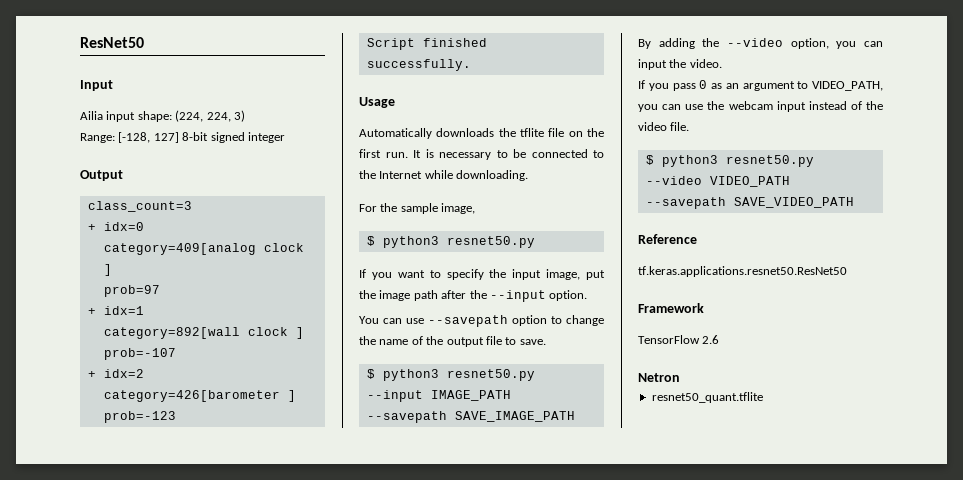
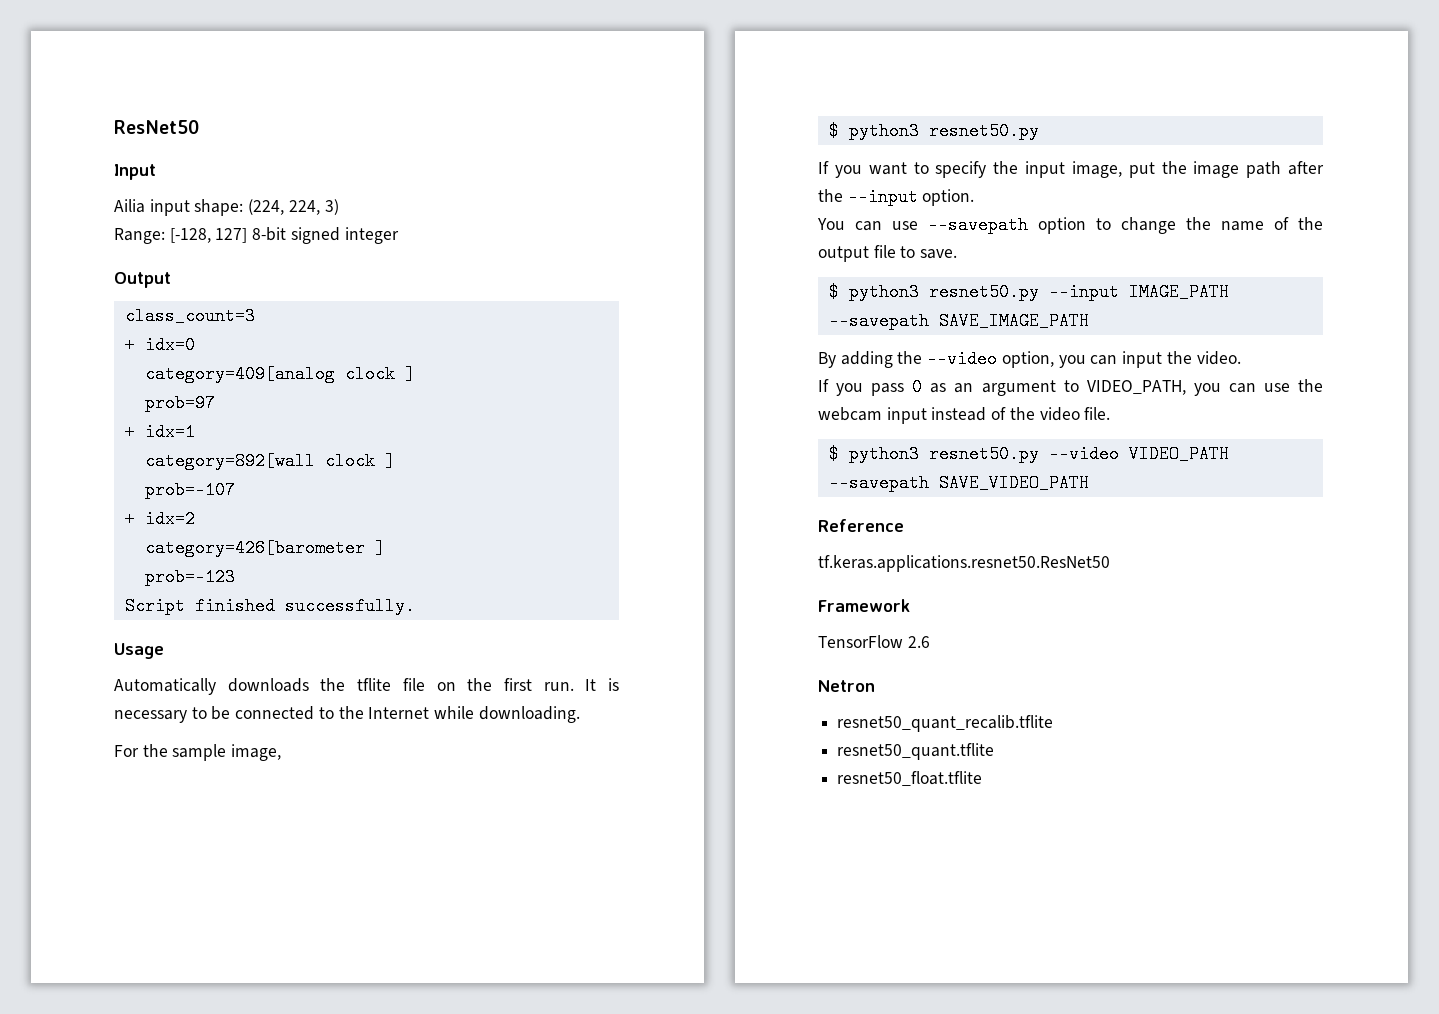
+ resnet50_quant_recalib.tflite
+ resnet50_float.tflite

